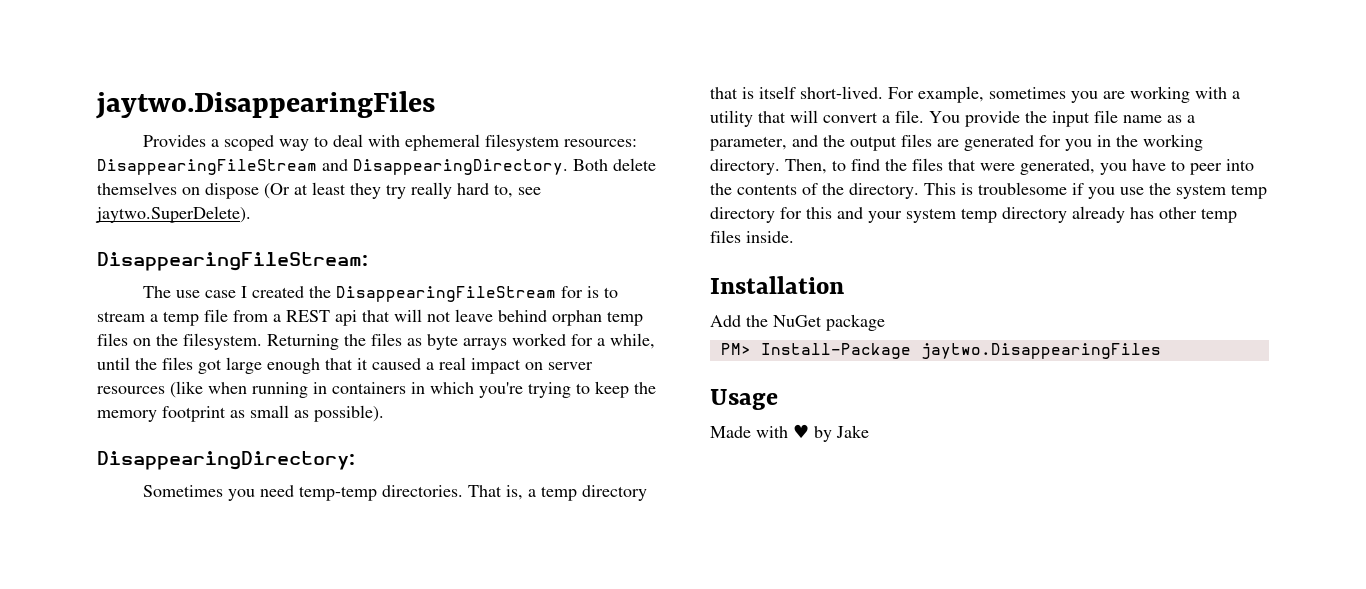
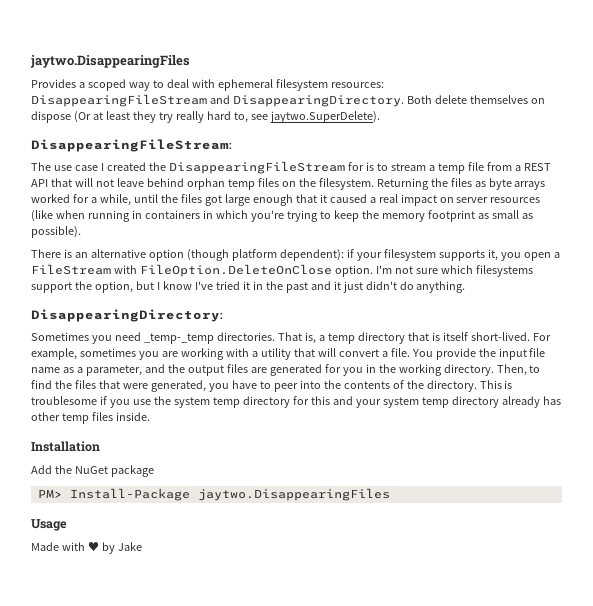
- The use case I created the DisappearingFileStream for is to stream a temp file from a REST api that will not leave behind orphan temp files on the filesystem.
+ The use case I created the DisappearingFileStream for is to stream a temp file from a REST API that will not leave behind orphan temp files on the filesystem.
+ There is an alternative option (though platform dependent): if your filesystem supports it, you open a FileStream with FileOption.DeleteOnClose option. I'm not sure which filesystems support the option, but I know I've tried it in the past and it just didn't do anything.
- Sometimes you need temp-temp directories.
+ Sometimes you need _temp-_temp directories.

